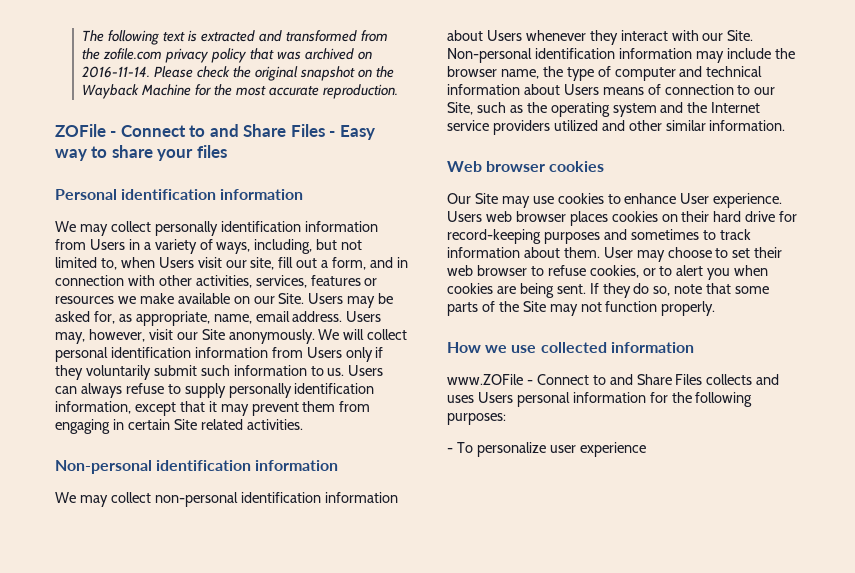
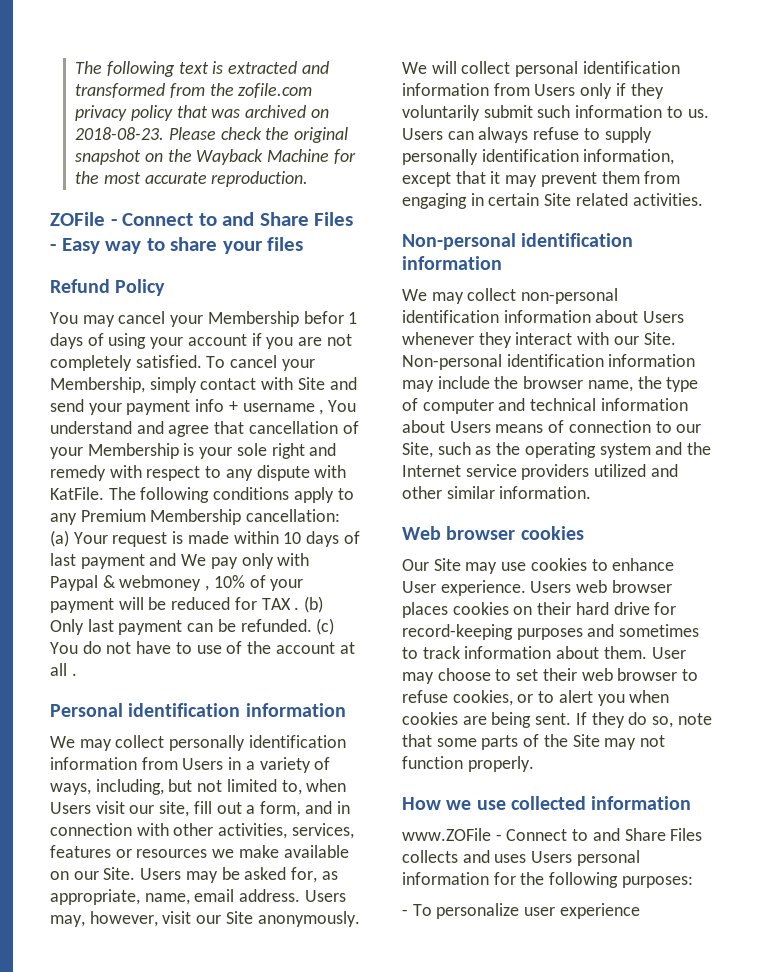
- The following text is extracted and transformed from the zofile.com privacy policy that was archived on 2016-11-14.
+ The following text is extracted and transformed from the zofile.com privacy policy that was archived on 2018-08-23.
+ Refund Policy
+ You may cancel your Membership befor 1 days of using your account if you are not completely satisfied. To cancel your Membership, simply contact with Site and send your payment info + username , You understand and agree that cancellation of your Membership is your sole right and remedy with respect to any dispute with KatFile. The following conditions apply to any Premium Membership cancellation: (a) Your request is made within 10 days of last payment and We pay only with Paypal & webmoney , 10% of your payment will be reduced for TAX . (b) Only last payment can be refunded. (c) You do not have to use of the account at all .

